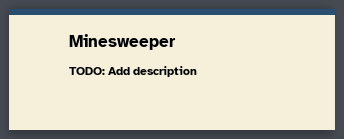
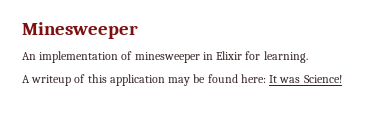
- TODO: Add description
+ An implementation of minesweeper in Elixir for learning.
+ A writeup of this application may be found here: It was Science!

